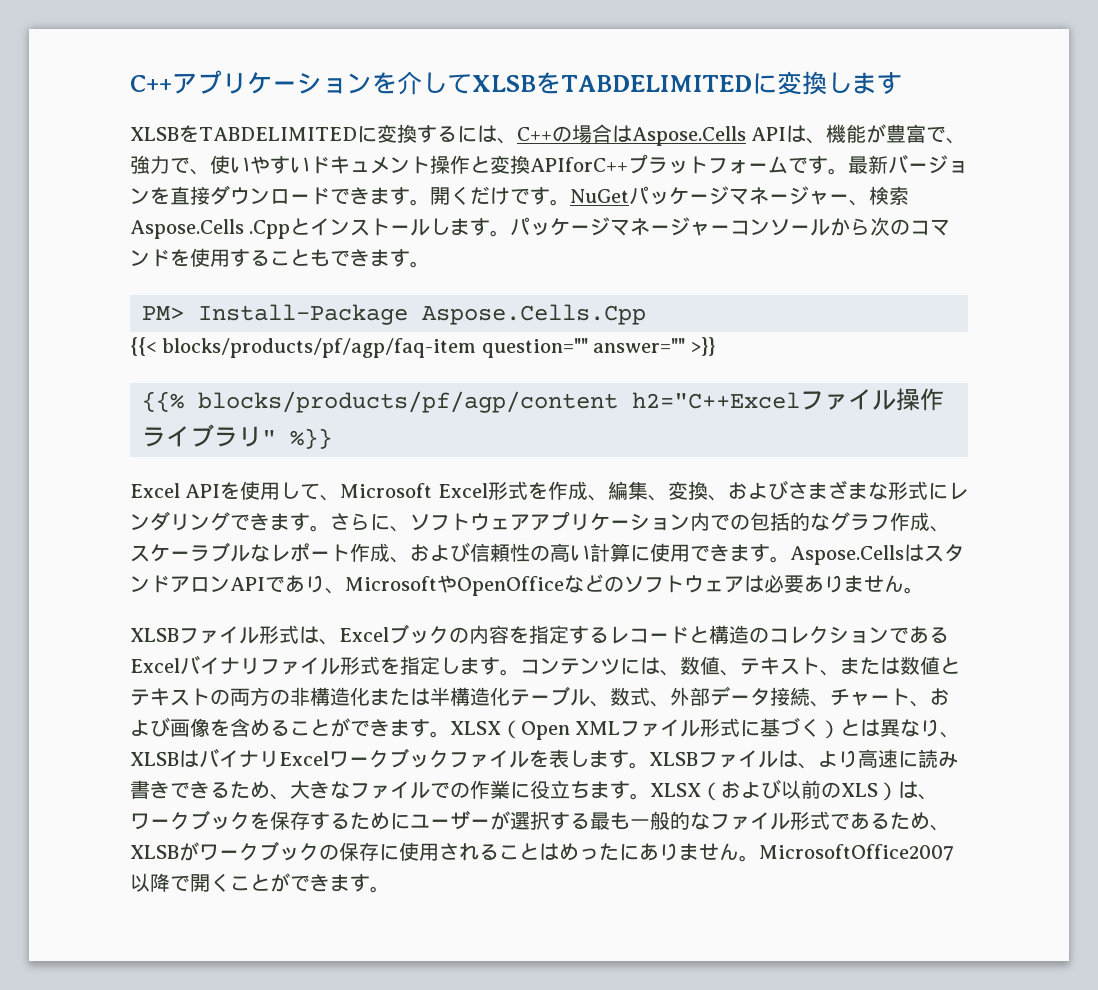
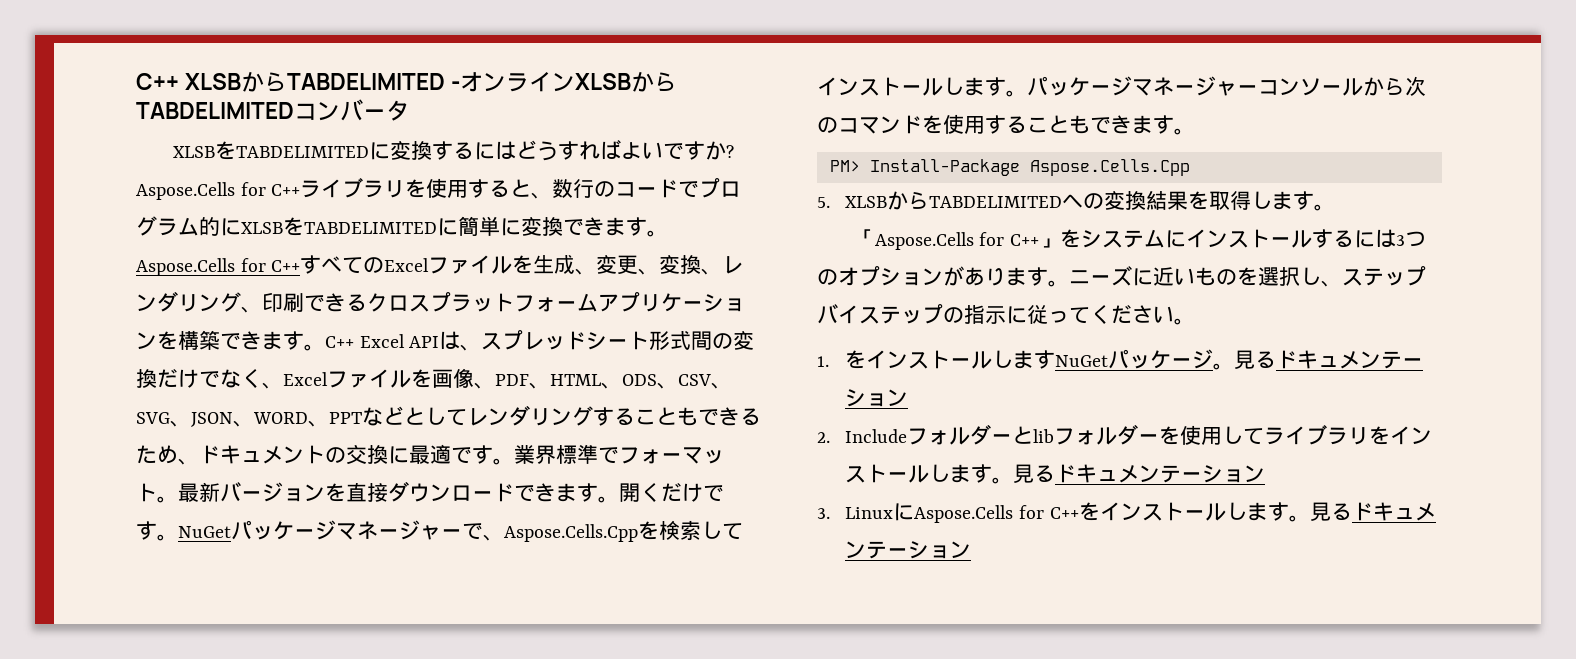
- C++アプリケーションを介してXLSBをTABDELIMITEDに変換します
+ C++ XLSBからTABDELIMITED -オンラインXLSBからTABDELIMITEDコンバータ
- XLSBをTABDELIMITEDに変換するには、C++の場合はAspose.Cells APIは、機能が豊富で、強力で、使いやすいドキュメント操作と変換APIforC++プラットフォームです。
+ XLSBをTABDELIMITEDに変換するにはどうすればよいですか? Aspose.Cells for C++ライブラリを使用すると、数行のコードでプログラム的にXLSBをTABDELIMITEDに簡単に変換できます。Aspose.Cells for C++すべてのExcelファイルを生成、変更、変換、レンダリング、印刷できるクロスプラットフォームアプリケーションを構築できます。C++ Excel APIは、スプレッドシート形式間の変換だけでなく、Excelファイルを画像、PDF、HTML、ODS、CSV、SVG、JSON、WORD、PPTなどとしてレンダリングすることもできるため、ドキュメントの交換に最適です。業界標準でフォーマット。
- NuGetパッケージマネージャー、検索Aspose.Cells .Cppとインストールします。
+ NuGetパッケージマネージャーで、Aspose.Cells.Cppを検索してインストールします。
- {{< blocks/products/pf/agp/faq-item question="" answer="" >}}
- {{% blocks/products/pf/agp/content h2="C++Excelファイル操作ライブラリ" %}}
- Excel APIを使用して、Microsoft Excel形式を作成、編集、変換、およびさまざまな形式にレンダリングできます。さらに、ソフトウェアアプリケーション内での包括的なグラフ作成、スケーラブルなレポート作成、および信頼性の高い計算に使用できます。Aspose.CellsはスタンドアロンAPIであり、MicrosoftやOpenOfficeなどのソフトウェアは必要ありません。
- XLSBファイル形式は、Excelブックの内容を指定するレコードと構造のコレクションであるExcelバイナリファイル形式を指定します。コンテンツには、数値、テキスト、または数値とテキストの両方の非構造化または半構造化テーブル、数式、外部データ接続、チャート、および画像を含めることができます。XLSX（Open XMLファイル形式に基づく）とは異なり、XLSBはバイナリExcelワークブックファイルを表します。XLSBファイルは、より高速に読み書きできるため、大きなファイルでの作業に役立ちます。XLSX（および以前のXLS）は、ワークブックを保存するためにユーザーが選択する最も一般的なファイル形式であるため、XLSBがワークブックの保存に使用されることはめったにありません。MicrosoftOffice2007以降で開くことができます。
+ 5. XLSBからTABDELIMITEDへの変換結果を取得します。
+ 「Aspose.Cells for C++」をシステムにインストールするには3つのオプションがあります。ニーズに近いものを選択し、ステップバイステップの指示に従ってください。
+ 1.をインストールしますNuGetパッケージ。見るドキュメンテーション
+ 2. Includeフォルダーとlibフォルダーを使用してライブラリをインストールします。見るドキュメンテーション
+ 3. LinuxにAspose.Cells for C++をインストールします。見るドキュメンテーション

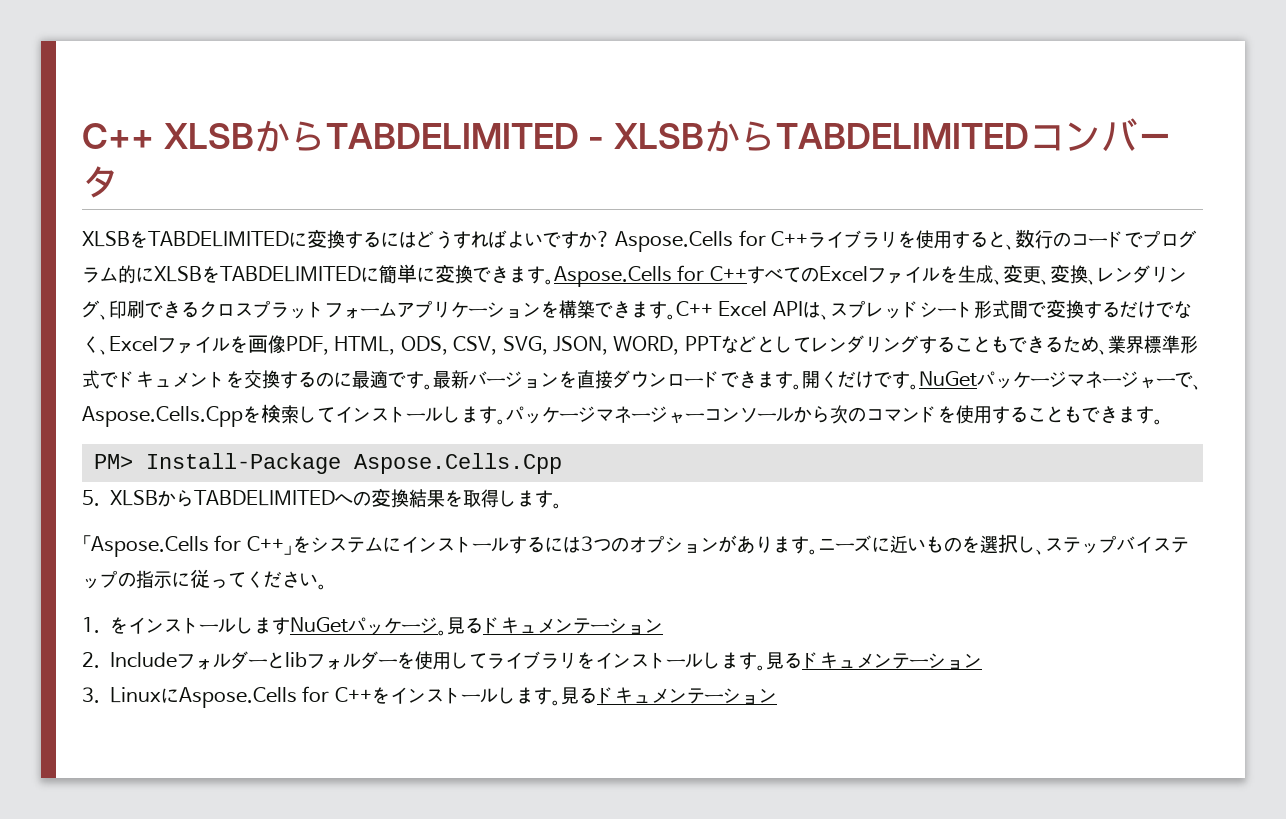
- C++ XLSBからTABDELIMITED -オンラインXLSBからTABDELIMITEDコンバータ
+ C++ XLSBからTABDELIMITED - XLSBからTABDELIMITEDコンバータ
- C++ Excel APIは、スプレッドシート形式間の変換だけでなく、Excelファイルを画像、PDF、HTML、ODS、CSV、SVG、JSON、WORD、PPTなどとしてレンダリングすることもできるため、ドキュメントの交換に最適です。業界標準でフォーマット。
+ C++ Excel APIは、スプレッドシート形式間で変換するだけでなく、Excelファイルを画像PDF, HTML, ODS, CSV, SVG, JSON, WORD, PPTなどとしてレンダリングすることもできるため、業界標準形式でドキュメントを交換するのに最適です。

